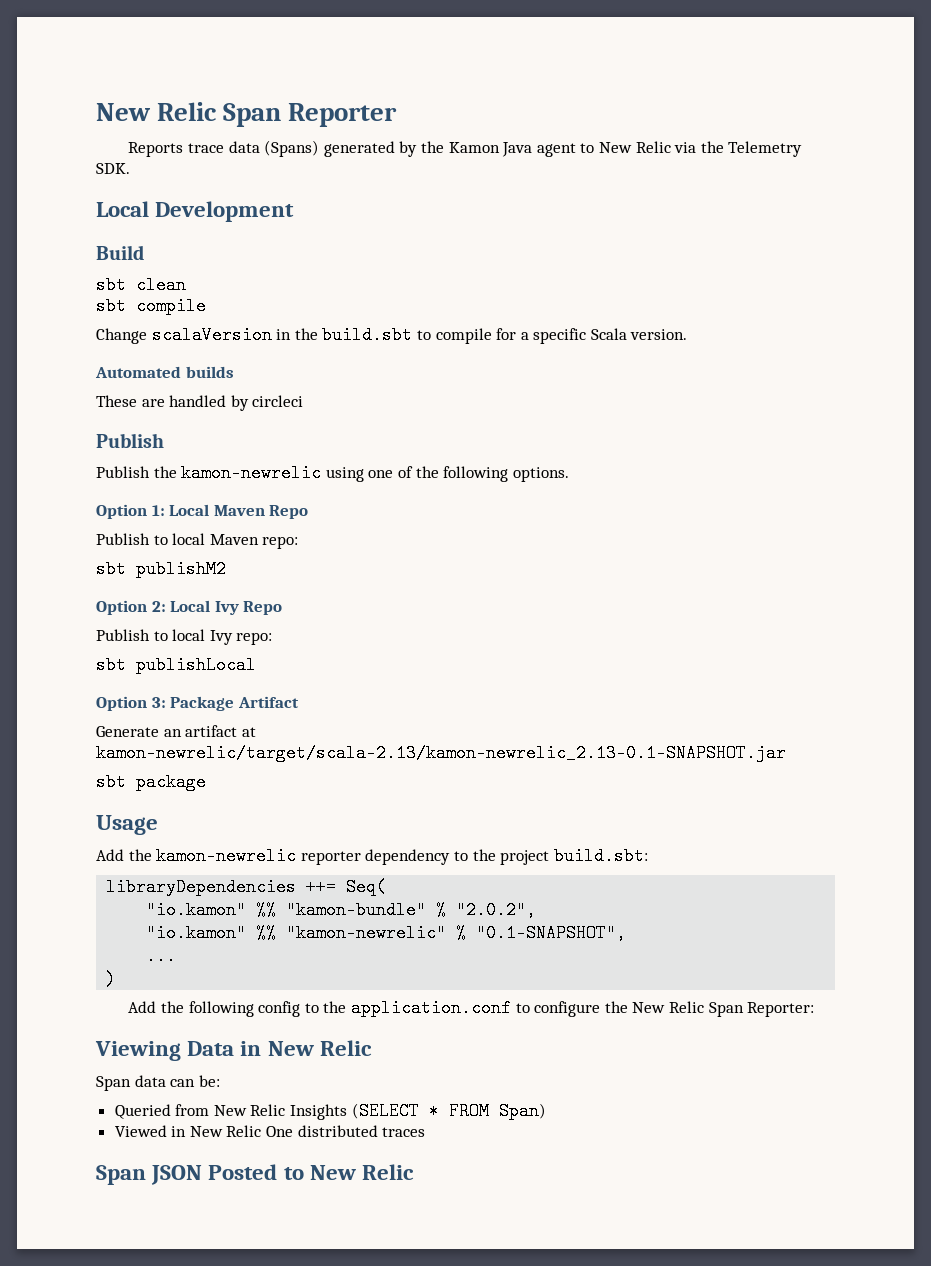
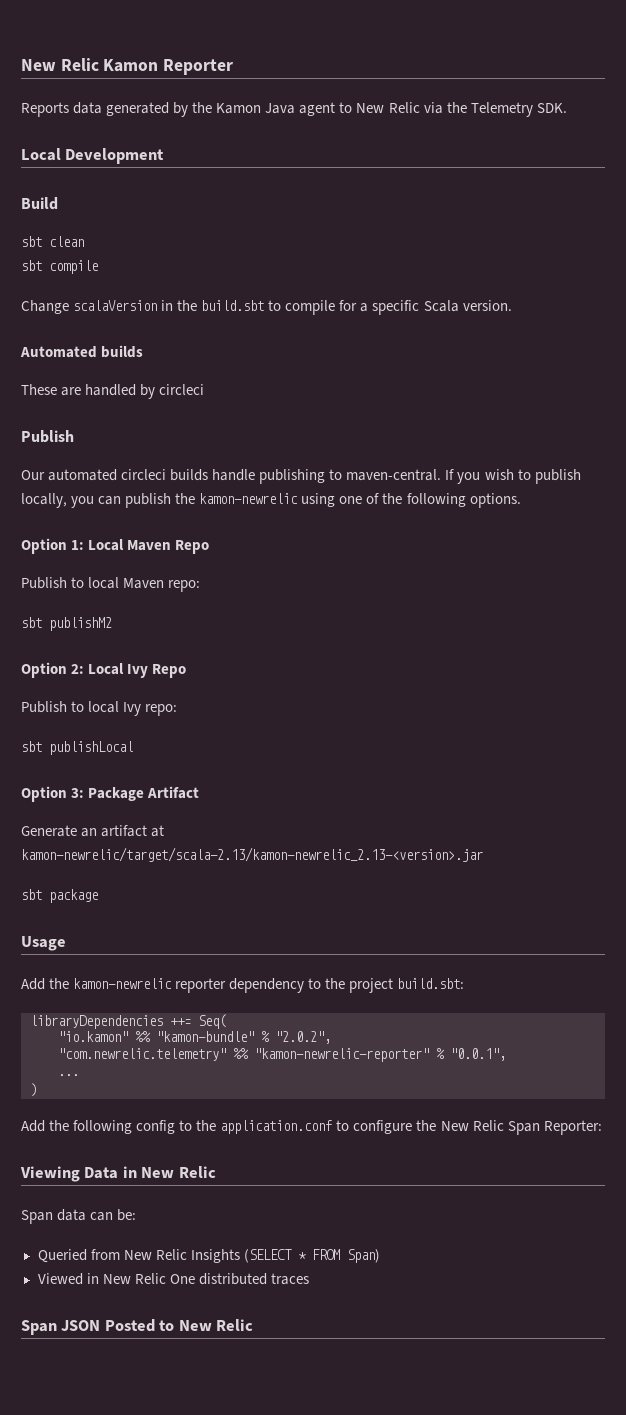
- New Relic Span Reporter
+ New Relic Kamon Reporter
- Reports trace data (Spans) generated by the Kamon Java agent to New Relic via the Telemetry SDK.
+ Reports data generated by the Kamon Java agent to New Relic via the Telemetry SDK.
- Publish the kamon-newrelic using one of the following options.
+ Our automated circleci builds handle publishing to maven-central. If you wish to publish locally, you can publish the kamon-newrelic using one of the following options.
- Generate an artifact at kamon-newrelic/target/scala-2.13/kamon-newrelic_2.13-0.1-SNAPSHOT.jar
+ Generate an artifact at kamon-newrelic/target/scala-2.13/kamon-newrelic_2.13-<version>.jar
- "io.kamon" %% "kamon-newrelic" % "0.1-SNAPSHOT",
+ "com.newrelic.telemetry" %% "kamon-newrelic-reporter" % "0.0.1",

